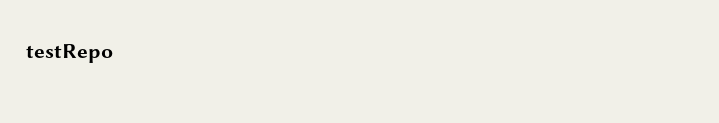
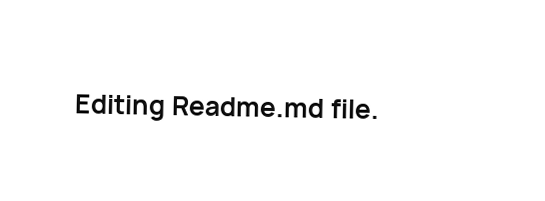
- testRepo
+ Editing Readme.md file.

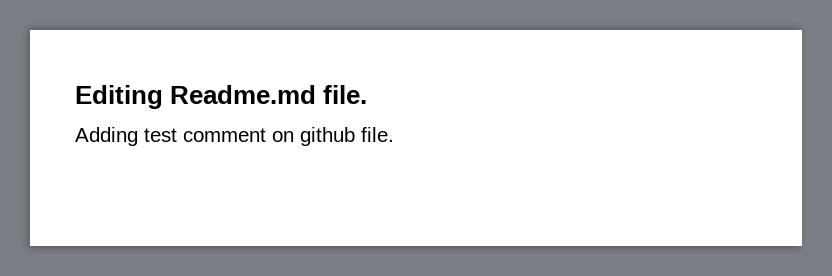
+ Adding test comment on github file.

